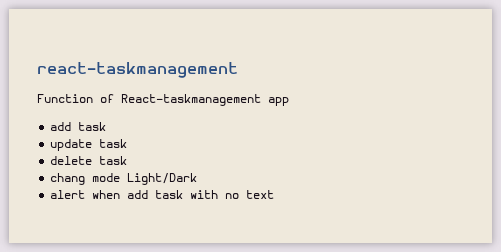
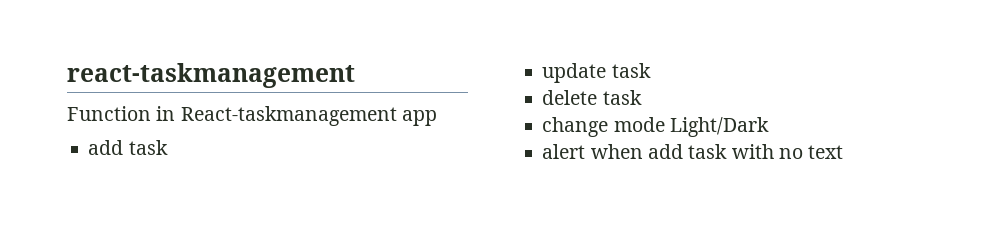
- Function of React-taskmanagement app
+ Function in React-taskmanagement app
- chang mode Light/Dark
+ change mode Light/Dark

